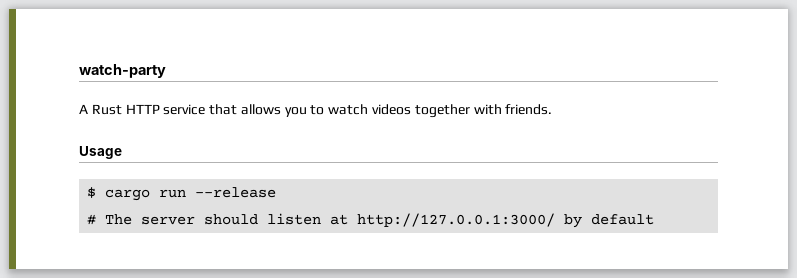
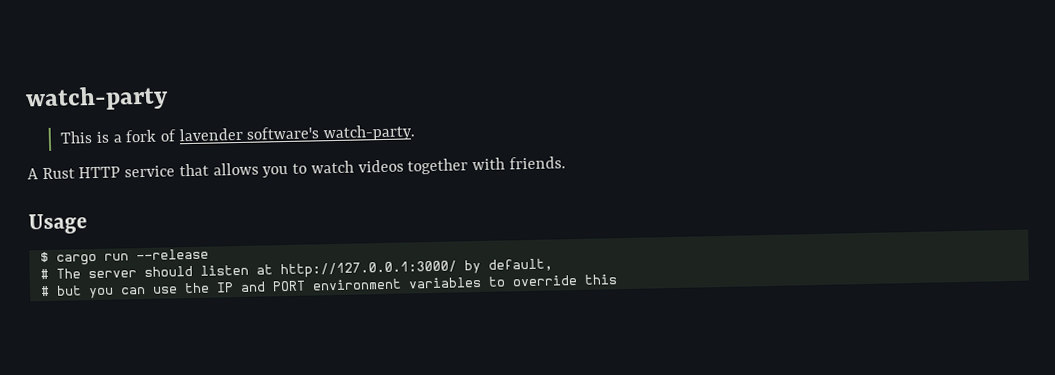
+ This is a fork of lavender software's watch-party.
- # The server should listen at http://127.0.0.1:3000/ by default
+ # The server should listen at http://127.0.0.1:3000/ by default,
+ # but you can use the IP and PORT environment variables to override this

